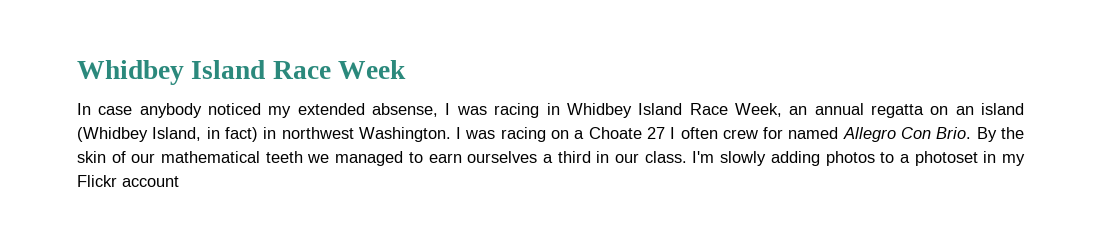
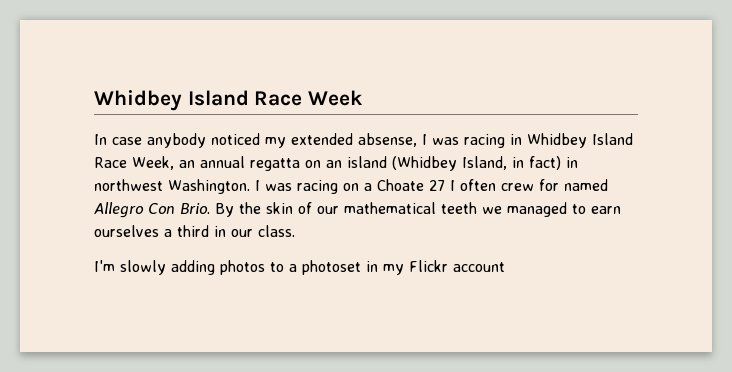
- By the skin of our mathematical teeth we managed to earn ourselves a third in our class. I'm slowly adding photos to a photoset in my Flickr account
+ By the skin of our mathematical teeth we managed to earn ourselves a third in our class.
+ I'm slowly adding photos to a photoset in my Flickr account

